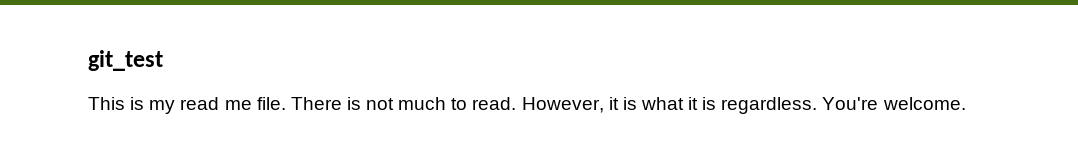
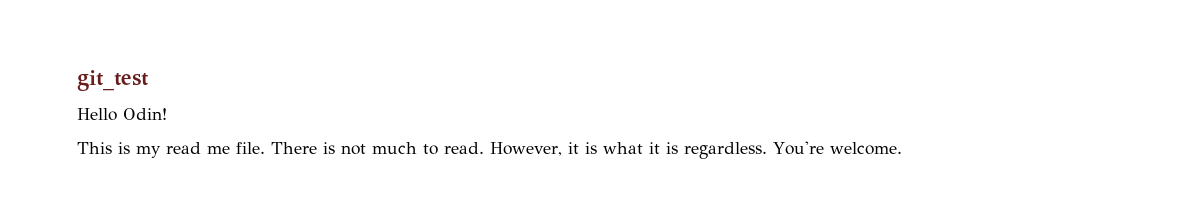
+ Hello Odin!

